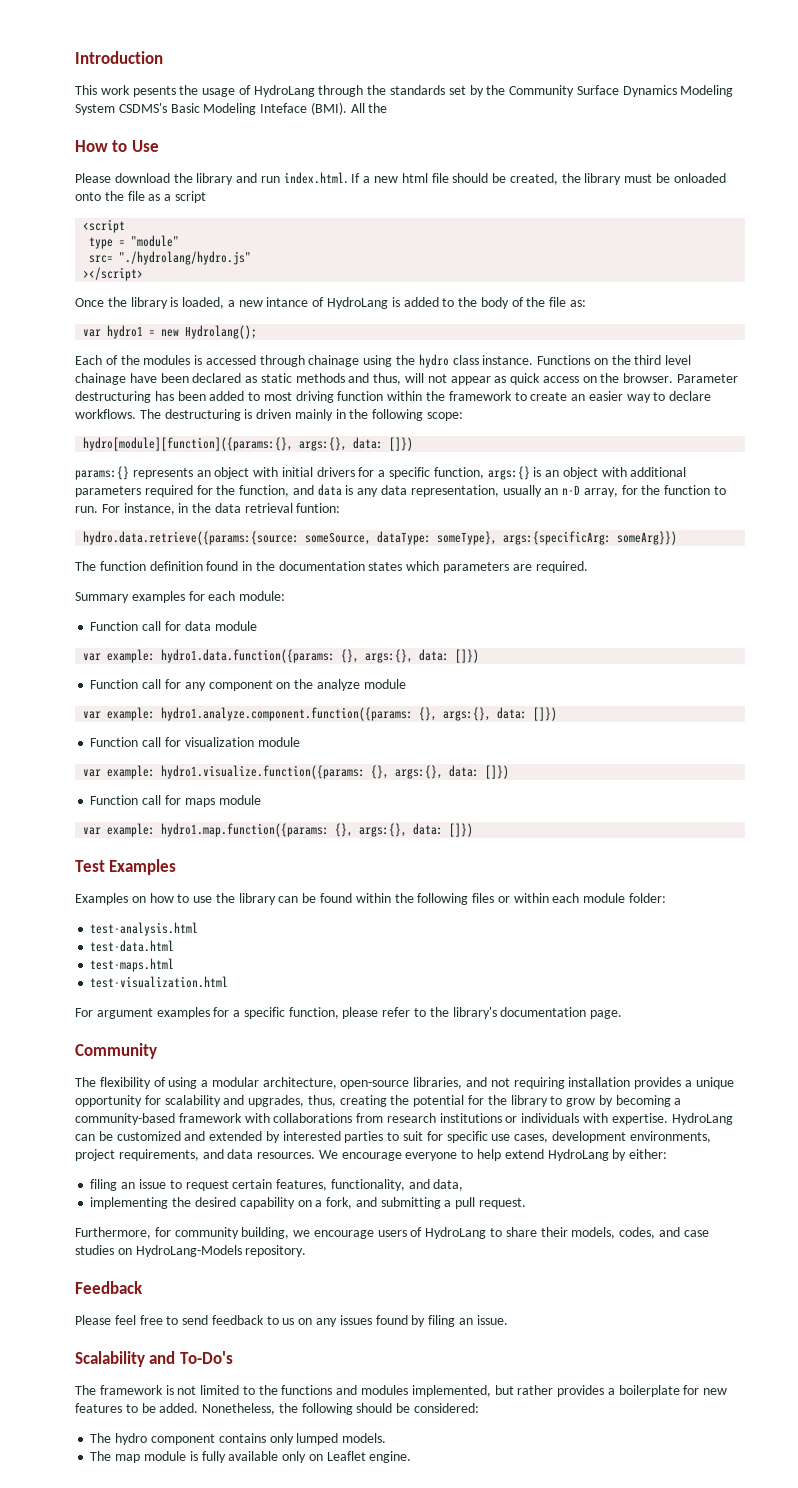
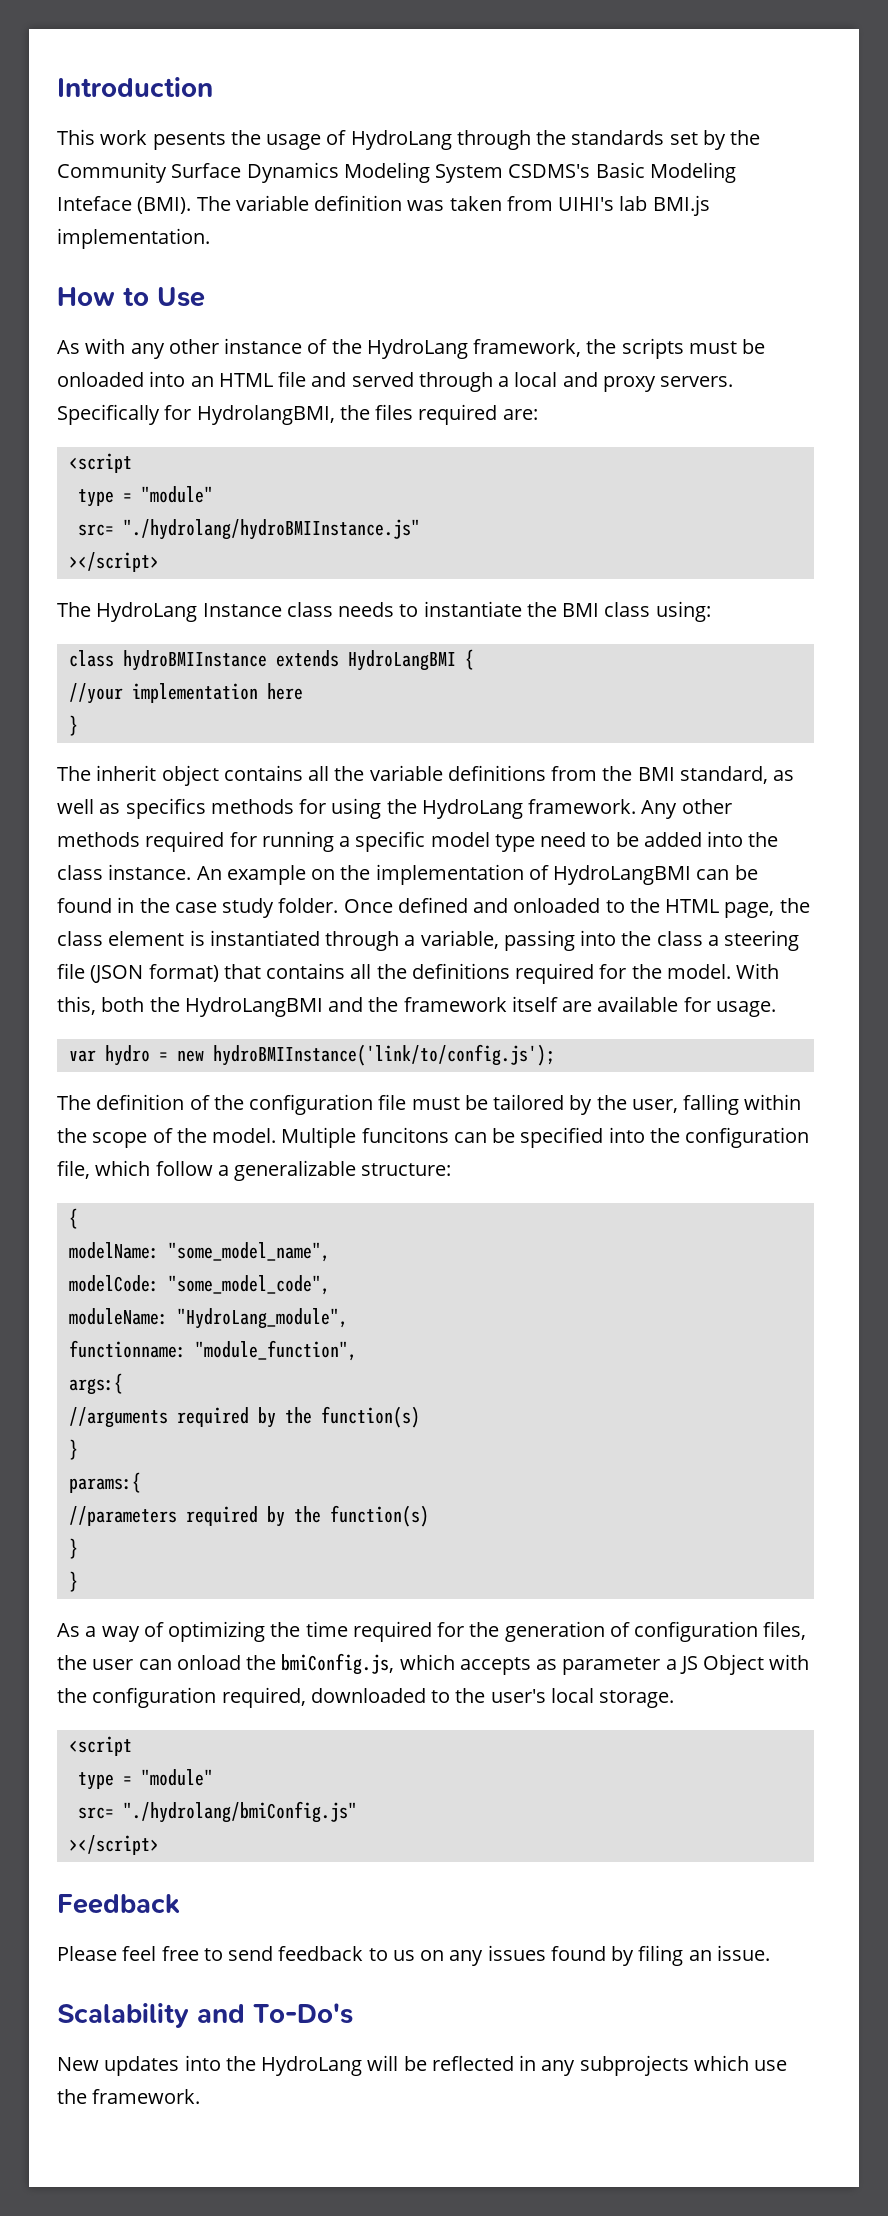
- All the
+ The variable definition was taken from UIHI's lab BMI.js implementation.
  How to Use
- Please download the library and run index.html. If a new html file should be created, the library must be onloaded onto the file as a script
+ As with any other instance of the HydroLang framework, the scripts must be onloaded into an HTML file and served through a local and proxy servers. Specifically for HydrolangBMI, the files required are:
  <script
  type = "module"
- src= "./hydrolang/hydro.js"
+ src= "./hydrolang/hydroBMIInstance.js"
  ></script>
- Once the library is loaded, a new intance of HydroLang is added to the body of the file as:
- var hydro1 = new Hydrolang();
- Each of the modules is accessed through chainage using the hydro class instance. Functions on the third level chainage have been declared as static methods and thus, will not appear as quick access on the browser. Parameter destructuring has been added to most driving function within the framework to create an easier way to declare workflows. The destructuring is driven mainly in the following scope:
- hydro[module][function]({params:{}, args:{}, data: []})
- params:{} represents an object with initial drivers for a specific function, args:{} is an object with additional parameters required for the function, and data is any data representation, usually an n-D array, for the function to run. For instance, in the data retrieval funtion:
- hydro.data.retrieve({params:{source: someSource, dataType: someType}, args:{specificArg: someArg}})
- The function definition found in the documentation states which parameters are required.
- Summary examples for each module:
- Function call for data module
- var example: hydro1.data.function({params: {}, args:{}, data: []})
- Function call for any component on the analyze module
- var example: hydro1.analyze.component.function({params: {}, args:{}, data: []})
- Function call for visualization module
- var example: hydro1.visualize.function({params: {}, args:{}, data: []})
- Function call for maps module
- var example: hydro1.map.function({params: {}, args:{}, data: []})
- Test Examples
- Examples on how to use the library can be found within the following files or within each module folder:
- test-analysis.html
- test-data.html
- test-maps.html
- test-visualization.html
- For argument examples for a specific function, please refer to the library's documentation page.
- Community
- The flexibility of using a modular architecture, open-source libraries, and not requiring installation provides a unique opportunity for scalability and upgrades, thus, creating the potential for the library to grow by becoming a community-based framework with collaborations from research institutions or individuals with expertise. HydroLang can be customized and extended by interested parties to suit for specific use cases, development environments, project requirements, and data resources. We encourage everyone to help extend HydroLang by either:
- filing an issue to request certain features, functionality, and data,
- implementing the desired capability on a fork, and submitting a pull request.
- Furthermore, for community building, we encourage users of HydroLang to share their models, codes, and case studies on HydroLang-Models repository.
+ The HydroLang Instance class needs to instantiate the BMI class using:
+ class hydroBMIInstance extends HydroLangBMI {
+ //your implementation here
+ }
+ The inherit object contains all the variable definitions from the BMI standard, as well as specifics methods for using the HydroLang framework. Any other methods required for running a specific model type need to be added into the class instance. An example on the implementation of HydroLangBMI can be found in the case study folder. Once defined and onloaded to the HTML page, the class element is instantiated through a variable, passing into the class a steering file (JSON format) that contains all the definitions required for the model. With this, both the HydroLangBMI and the framework itself are available for usage.
+ var hydro = new hydroBMIInstance('link/to/config.js');
+ The definition of the configuration file must be tailored by the user, falling within the scope of the model. Multiple funcitons can be specified into the configuration file, which follow a generalizable structure:
+ {
+ modelName: "some_model_name",
+ modelCode: "some_model_code",
+ moduleName: "HydroLang_module",
+ functionname: "module_function",
+ args:{
+ //arguments required by the function(s)
+ }
+ params:{
+ //parameters required by the function(s)
+ }
+ }
+ As a way of optimizing the time required for the generation of configuration files, the user can onload the bmiConfig.js, which accepts as parameter a JS Object with the configuration required, downloaded to the user's local storage.
+ <script
+ type = "module"
+ src= "./hydrolang/bmiConfig.js"
+ ></script>
- The framework is not limited to the functions and modules implemented, but rather provides a boilerplate for new features to be added. Nonetheless, the following should be considered:
- The hydro component contains only lumped models.
- The map module is fully available only on Leaflet engine.
+ New updates into the HydroLang will be reflected in any subprojects which use the framework.

